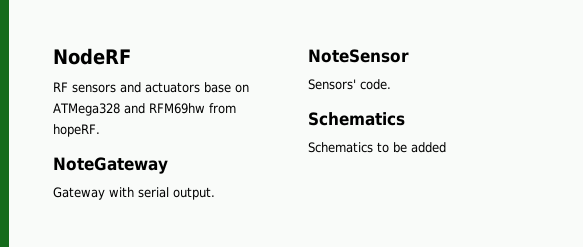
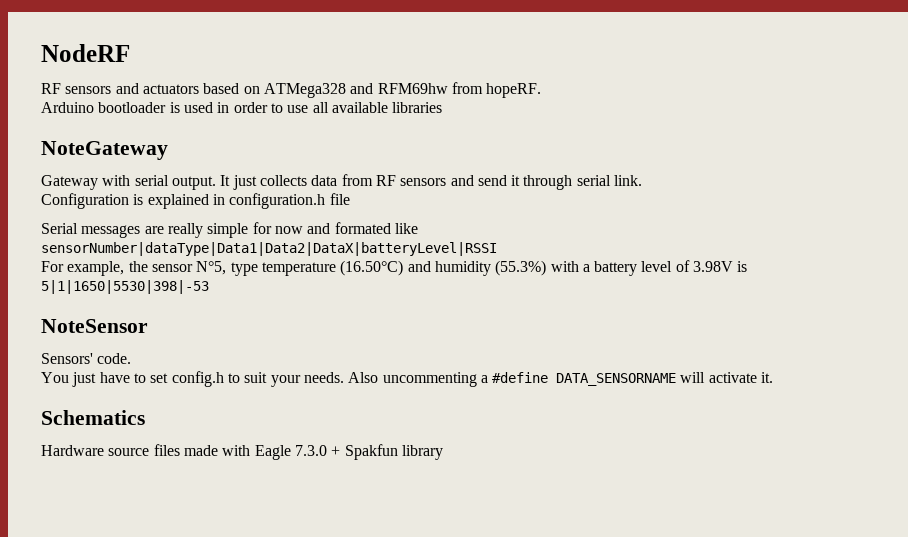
- RF sensors and actuators base on ATMega328 and RFM69hw from hopeRF.
+ RF sensors and actuators based on ATMega328 and RFM69hw from hopeRF.
+ Arduino bootloader is used in order to use all available libraries
- Gateway with serial output.
+ Gateway with serial output. It just collects data from RF sensors and send it through serial link.
+ Configuration is explained in configuration.h file
+ Serial messages are really simple for now and formated like sensorNumber|dataType|Data1|Data2|DataX|batteryLevel|RSSI
+ For example, the sensor N°5, type temperature (16.50°C) and humidity (55.3%) with a battery level of 3.98V is 5|1|1650|5530|398|-53
  NoteSensor
  Sensors' code.
+ You just have to set config.h to suit your needs. Also uncommenting a #define DATA_SENSORNAME will activate it.
  Schematics
- Schematics to be added
+ Hardware source files made with Eagle 7.3.0 + Spakfun library

